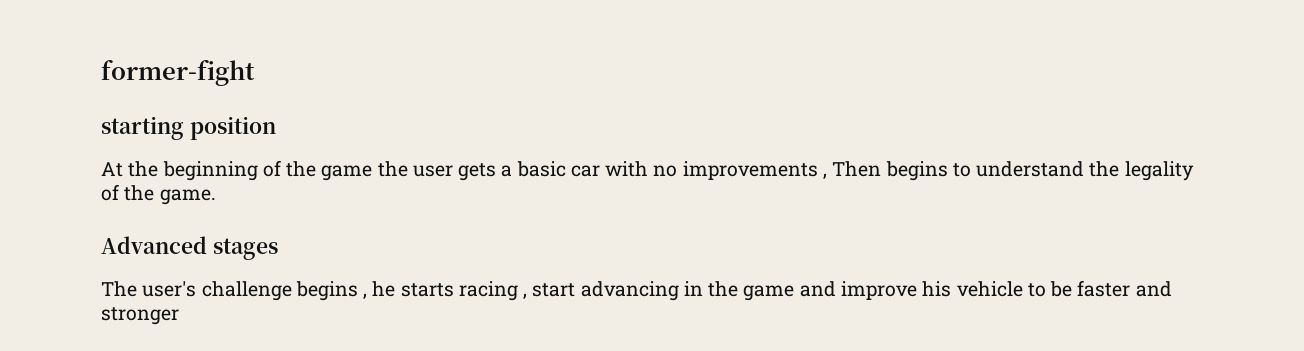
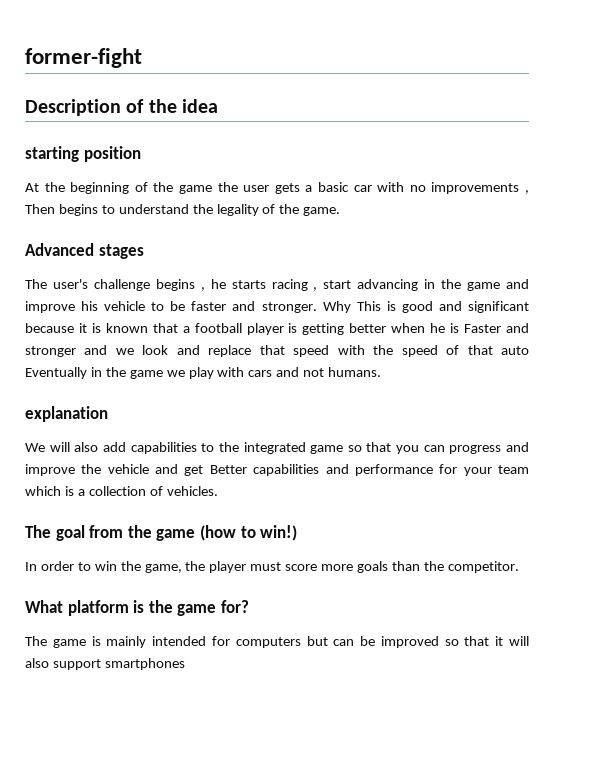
+ Description of the idea
- The user's challenge begins , he starts racing , start advancing in the game and improve his vehicle to be faster and stronger
+ The user's challenge begins , he starts racing , start advancing in the game and improve his vehicle to be faster and stronger. Why This is good and significant because it is known that a football player is getting better when he is Faster and stronger and we look and replace that speed with the speed of that auto Eventually in the game we play with cars and not humans.
+ explanation
+ We will also add capabilities to the integrated game so that you can progress and improve the vehicle and get Better capabilities and performance for your team which is a collection of vehicles.
+ The goal from the game (how to win!)
+ In order to win the game, the player must score more goals than the competitor.
+ What platform is the game for?
+ The game is mainly intended for computers but can be improved so that it will also support smartphones

